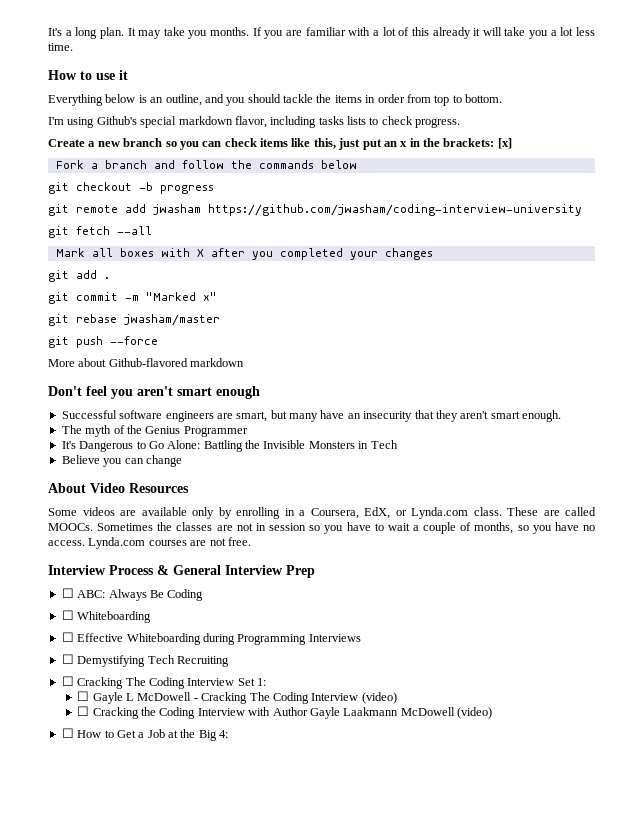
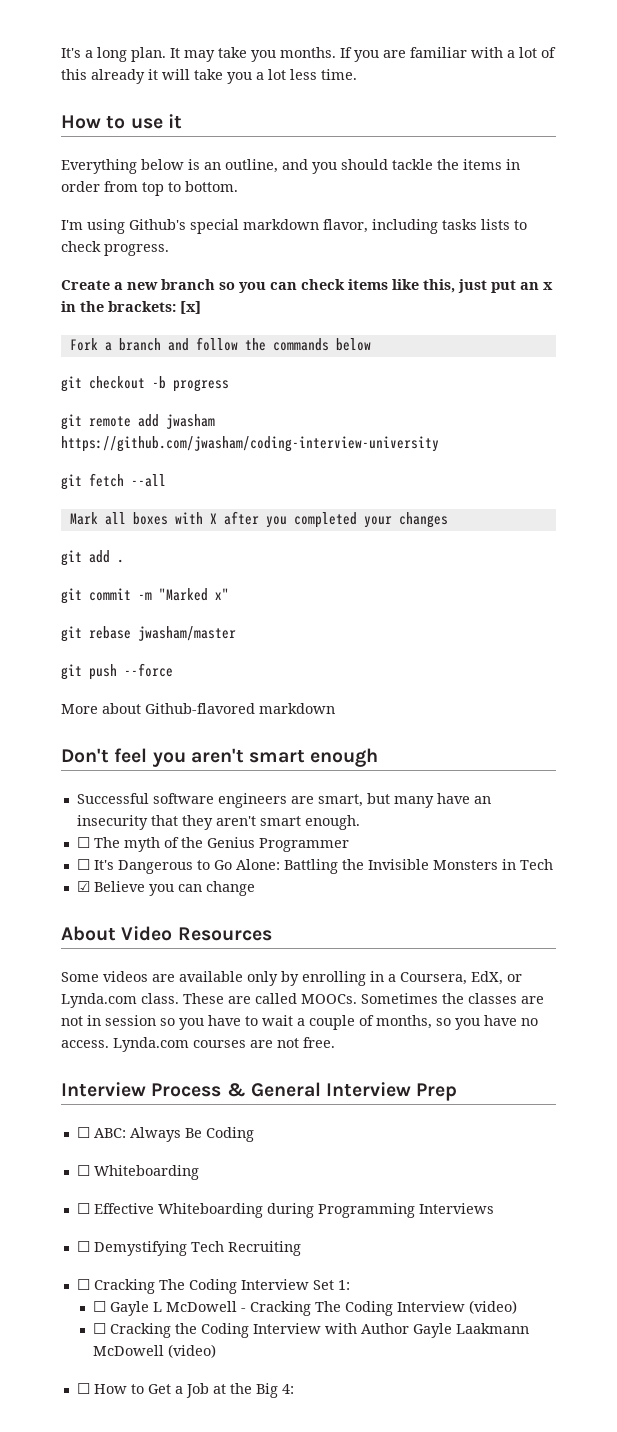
- The myth of the Genius Programmer
+ ☐ The myth of the Genius Programmer
- It's Dangerous to Go Alone: Battling the Invisible Monsters in Tech
+ ☐ It's Dangerous to Go Alone: Battling the Invisible Monsters in Tech
- Believe you can change
+ ☑ Believe you can change

